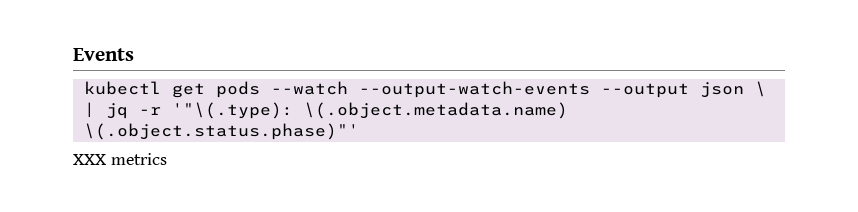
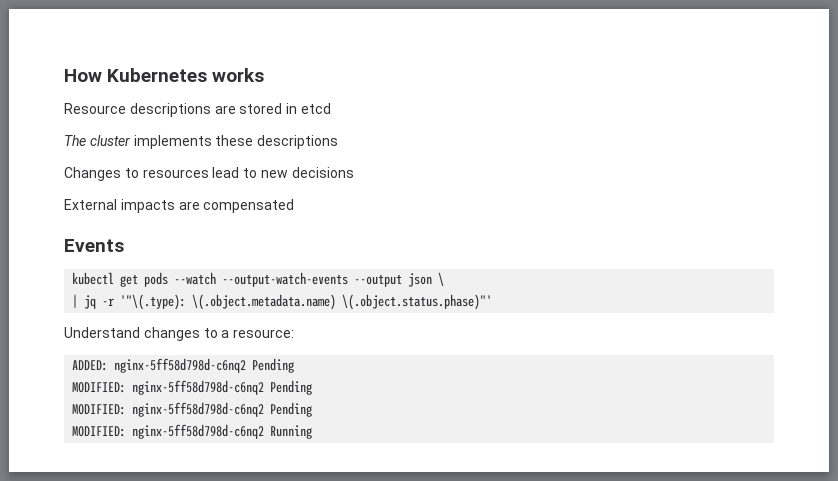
+ How Kubernetes works
+ Resource descriptions are stored in etcd
+ The cluster implements these descriptions
+ Changes to resources lead to new decisions
+ External impacts are compensated
- XXX metrics
+ Understand changes to a resource:
+ ADDED: nginx-5ff58d798d-c6nq2 Pending
+ MODIFIED: nginx-5ff58d798d-c6nq2 Pending
+ MODIFIED: nginx-5ff58d798d-c6nq2 Pending
+ MODIFIED: nginx-5ff58d798d-c6nq2 Running

